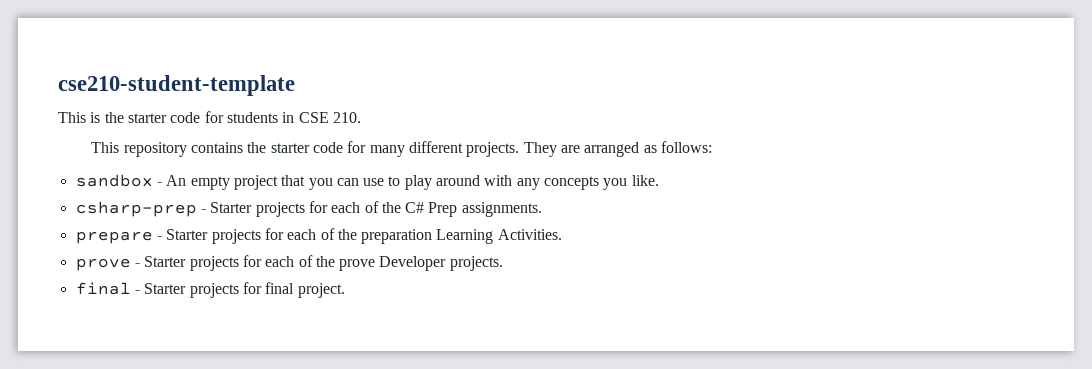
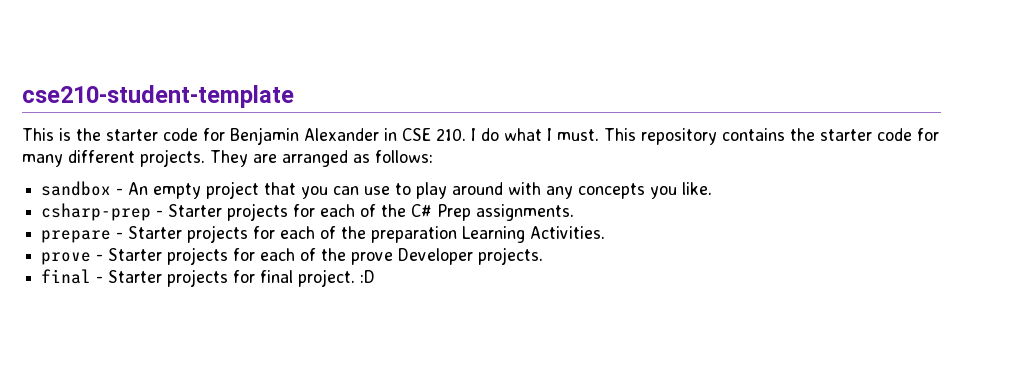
- This is the starter code for students in CSE 210.
- This repository contains the starter code for many different projects.
+ This is the starter code for Benjamin Alexander in CSE 210. I do what I must. This repository contains the starter code for many different projects.
- final - Starter projects for final project.
+ final - Starter projects for final project. :D

